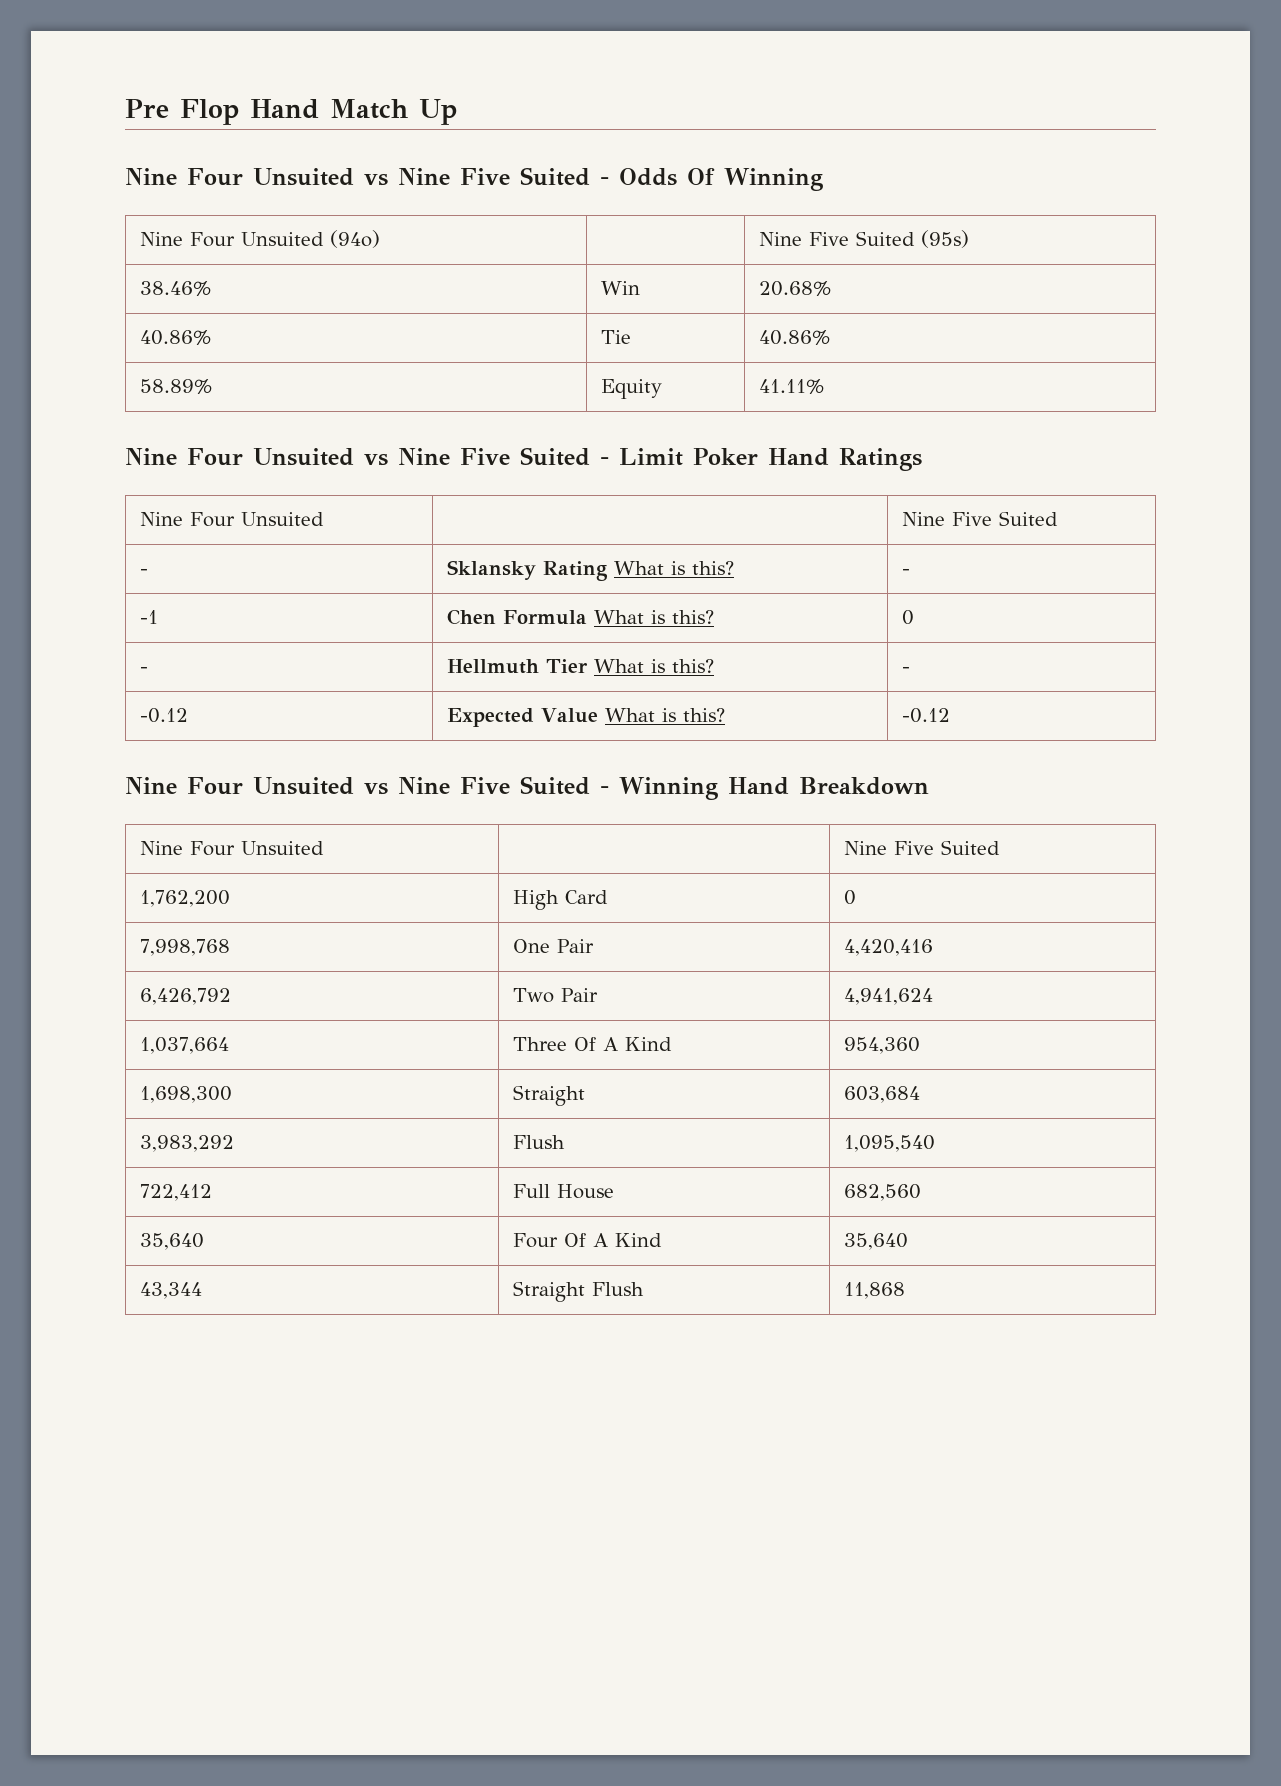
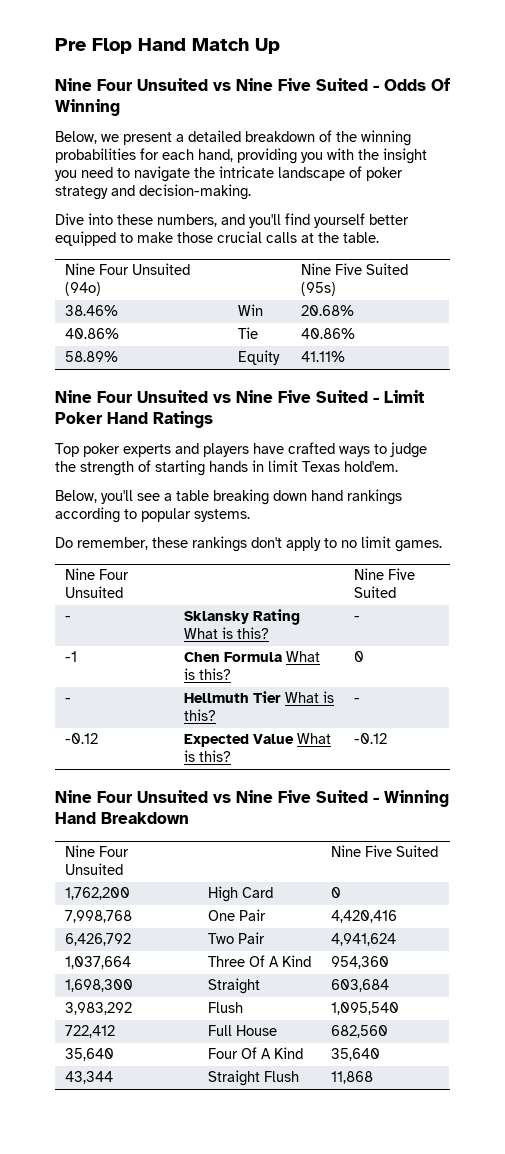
+ Below, we present a detailed breakdown of the winning probabilities for each hand, providing you with the insight you need to navigate the intricate landscape of poker strategy and decision-making.
+ Dive into these numbers, and you'll find yourself better equipped to make those crucial calls at the table.
+ Top poker experts and players have crafted ways to judge the strength of starting hands in limit Texas hold'em.
+ Below, you'll see a table breaking down hand rankings according to popular systems.
+ Do remember, these rankings don't apply to no limit games.

